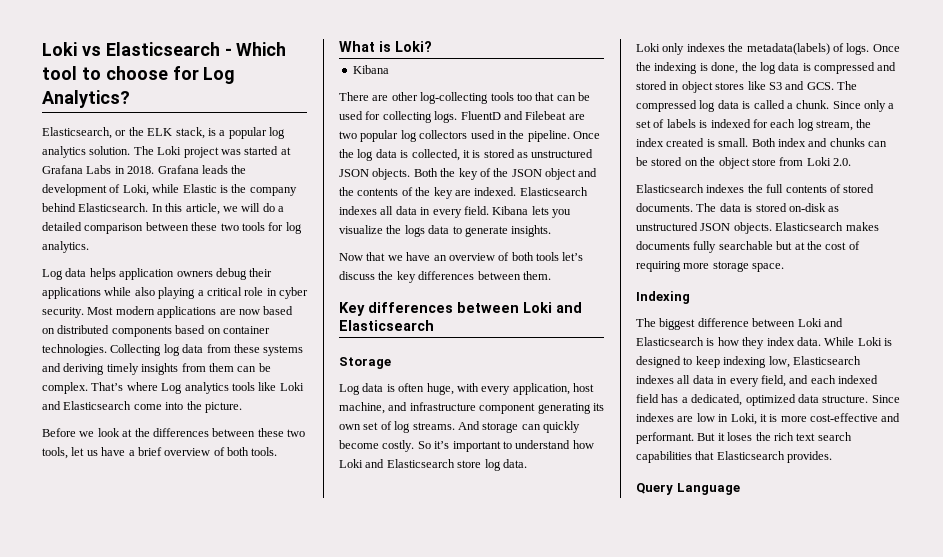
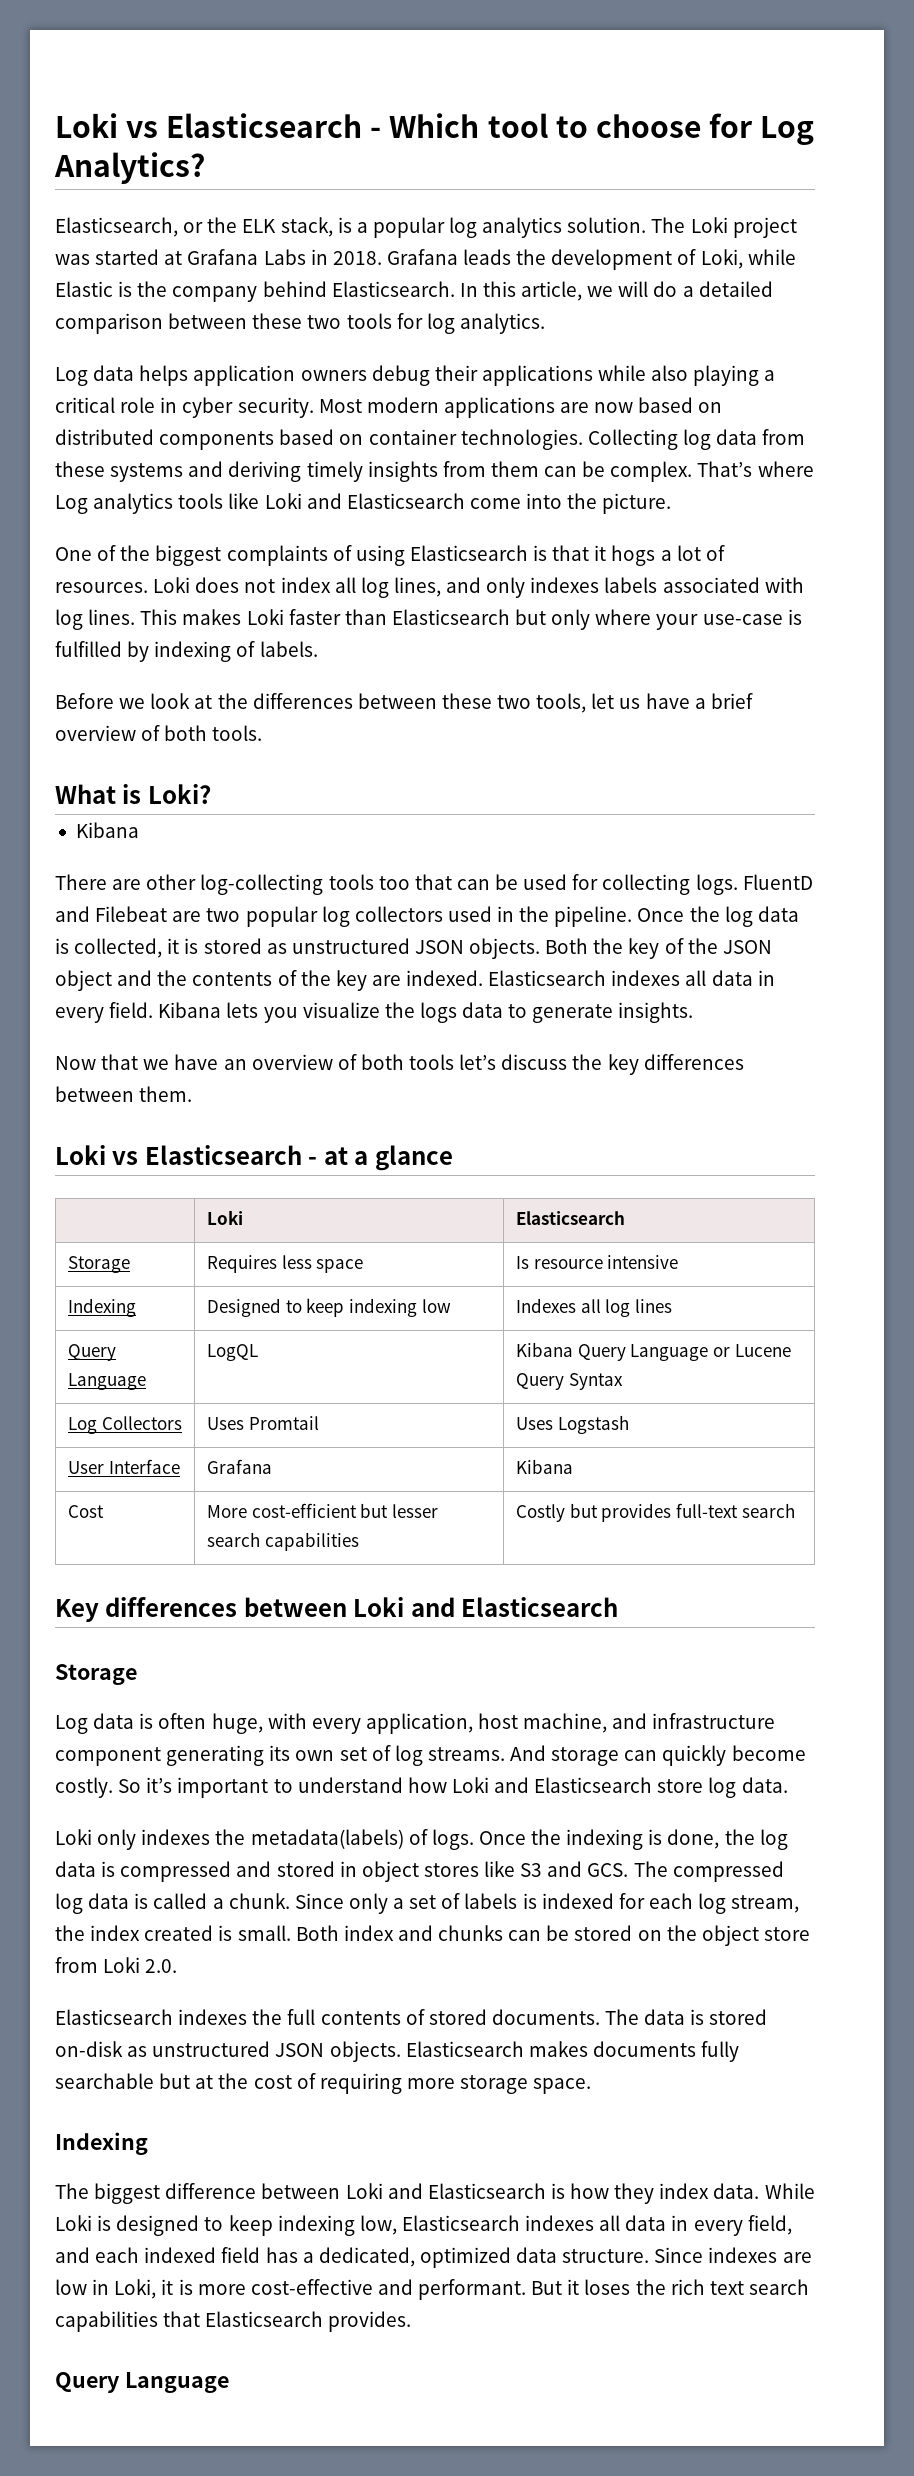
+ One of the biggest complaints of using Elasticsearch is that it hogs a lot of resources. Loki does not index all log lines, and only indexes labels associated with log lines. This makes Loki faster than Elasticsearch but only where your use-case is fulfilled by indexing of labels.
+ Loki vs Elasticsearch - at a glance
+ | Loki | Elasticsearch
+ Storage | Requires less space | Is resource intensive
+ Indexing | Designed to keep indexing low | Indexes all log lines
+ Query Language | LogQL | Kibana Query Language or Lucene Query Syntax
+ Log Collectors | Uses Promtail | Uses Logstash
+ User Interface | Grafana | Kibana
+ Cost | More cost-efficient but lesser search capabilities | Costly but provides full-text search

